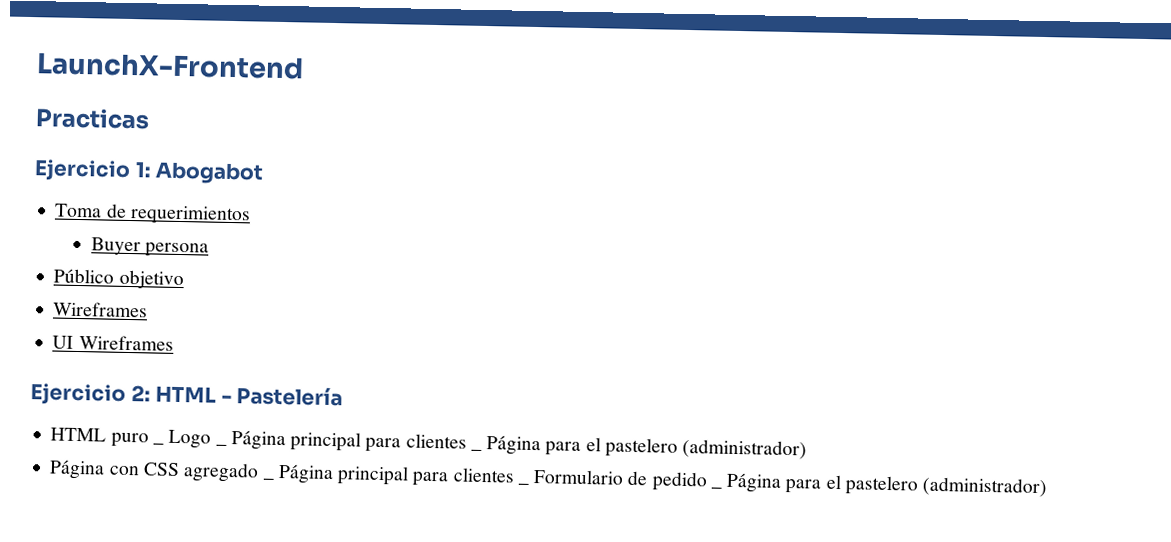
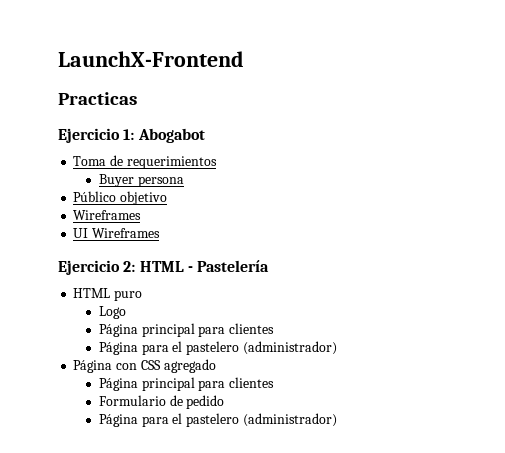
- HTML puro _ Logo _ Página principal para clientes _ Página para el pastelero (administrador)
+ HTML puro
+ Logo
+ Página principal para clientes
+ Página para el pastelero (administrador)
- Página con CSS agregado _ Página principal para clientes _ Formulario de pedido _ Página para el pastelero (administrador)
+ Página con CSS agregado
+ Página principal para clientes
+ Formulario de pedido
+ Página para el pastelero (administrador)

